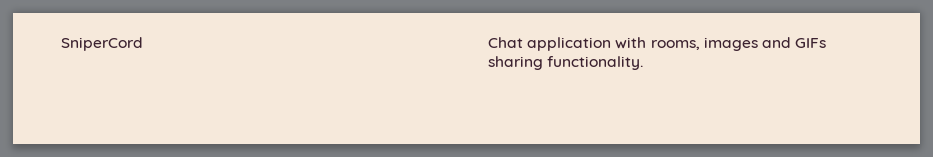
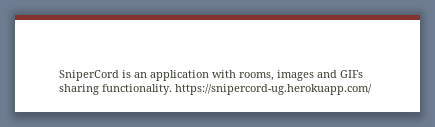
- SniperCord
- Chat application with rooms, images and GIFs sharing functionality.
+ SniperCord is an application with rooms, images and GIFs sharing functionality. https://snipercord-ug.herokuapp.com/

